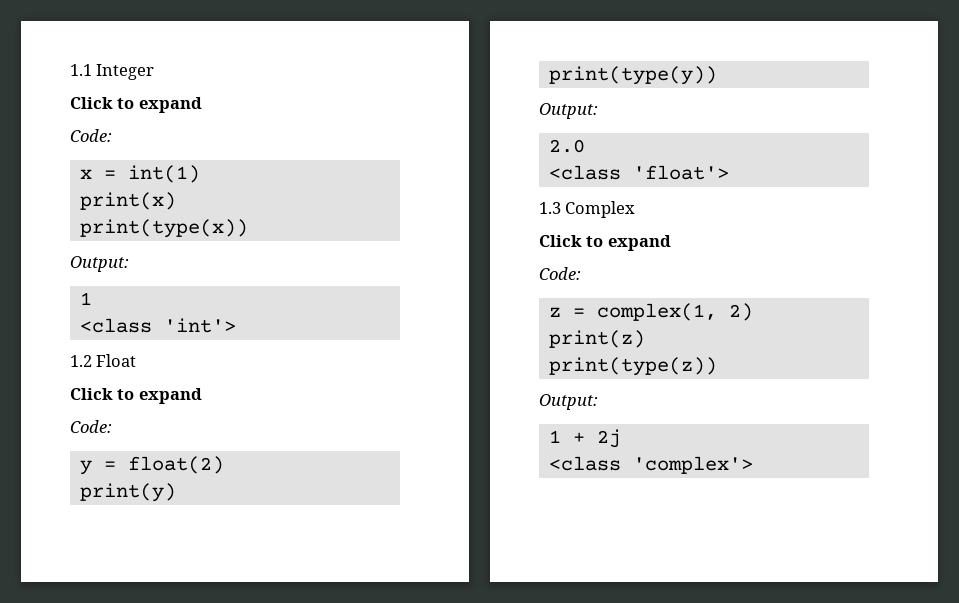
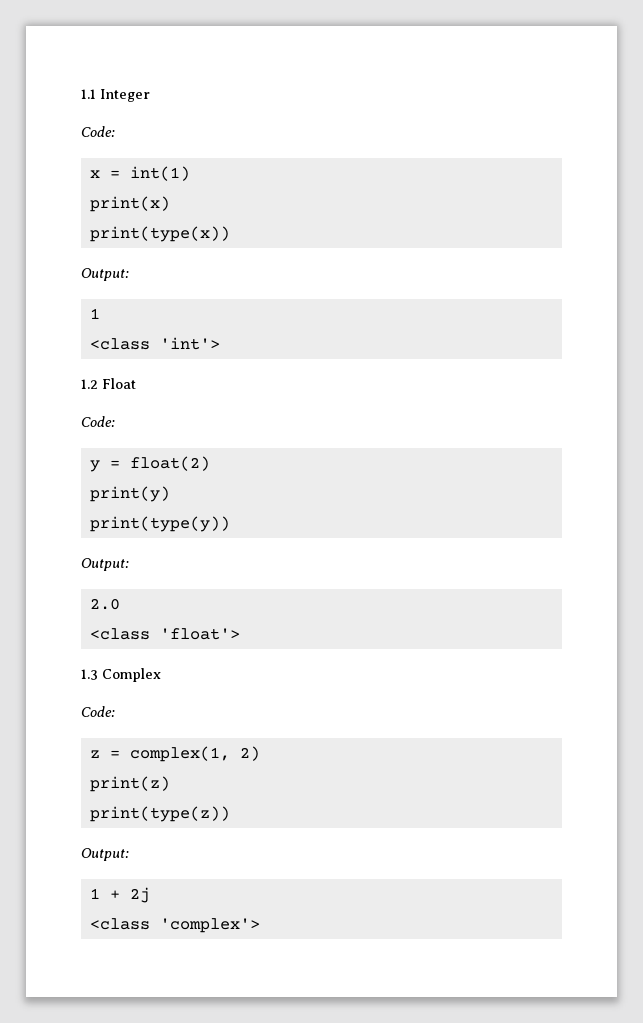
  1.1 Integer
- Click to expand
  1.2 Float
- Click to expand
  1.3 Complex
- Click to expand

